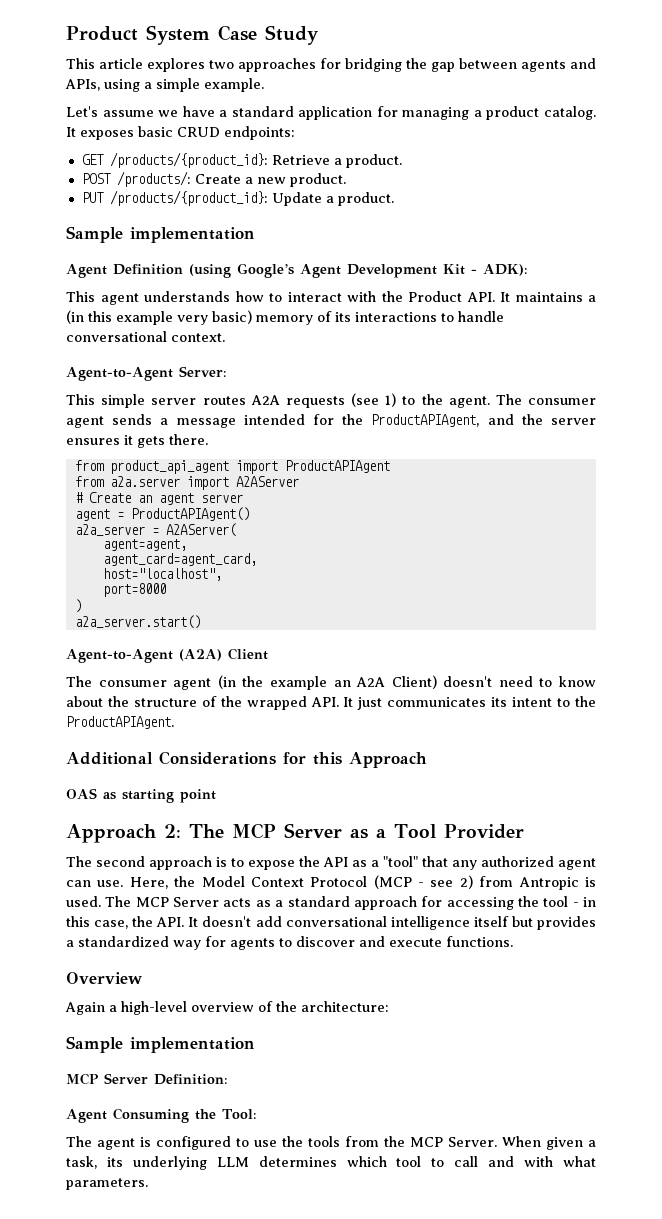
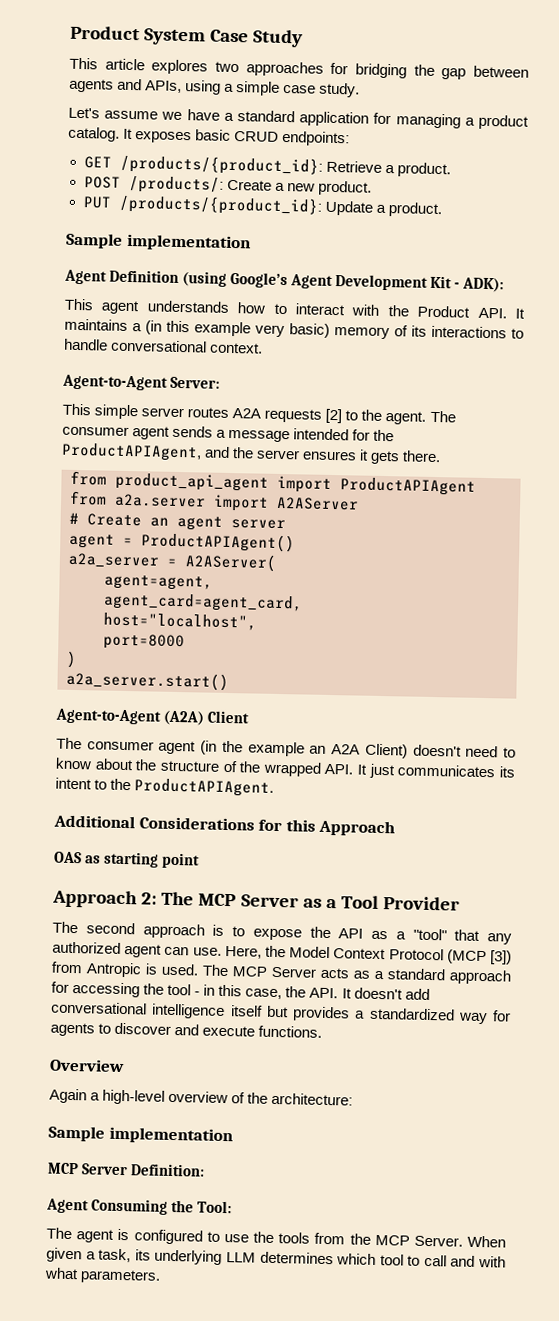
- This article explores two approaches for bridging the gap between agents and APIs, using a simple example.
+ This article explores two approaches for bridging the gap between agents and APIs, using a simple case study.
- This simple server routes A2A requests (see 1) to the agent.
+ This simple server routes A2A requests [2] to the agent.
- Here, the Model Context Protocol (MCP - see 2) from Antropic is used.
+ Here, the Model Context Protocol (MCP [3]) from Antropic is used.

